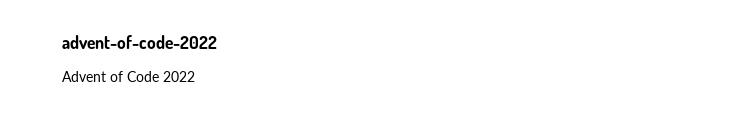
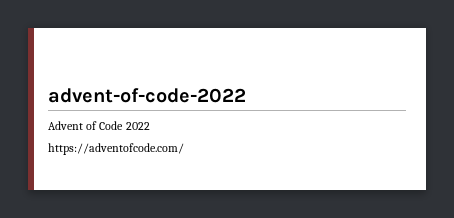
+ https://adventofcode.com/

